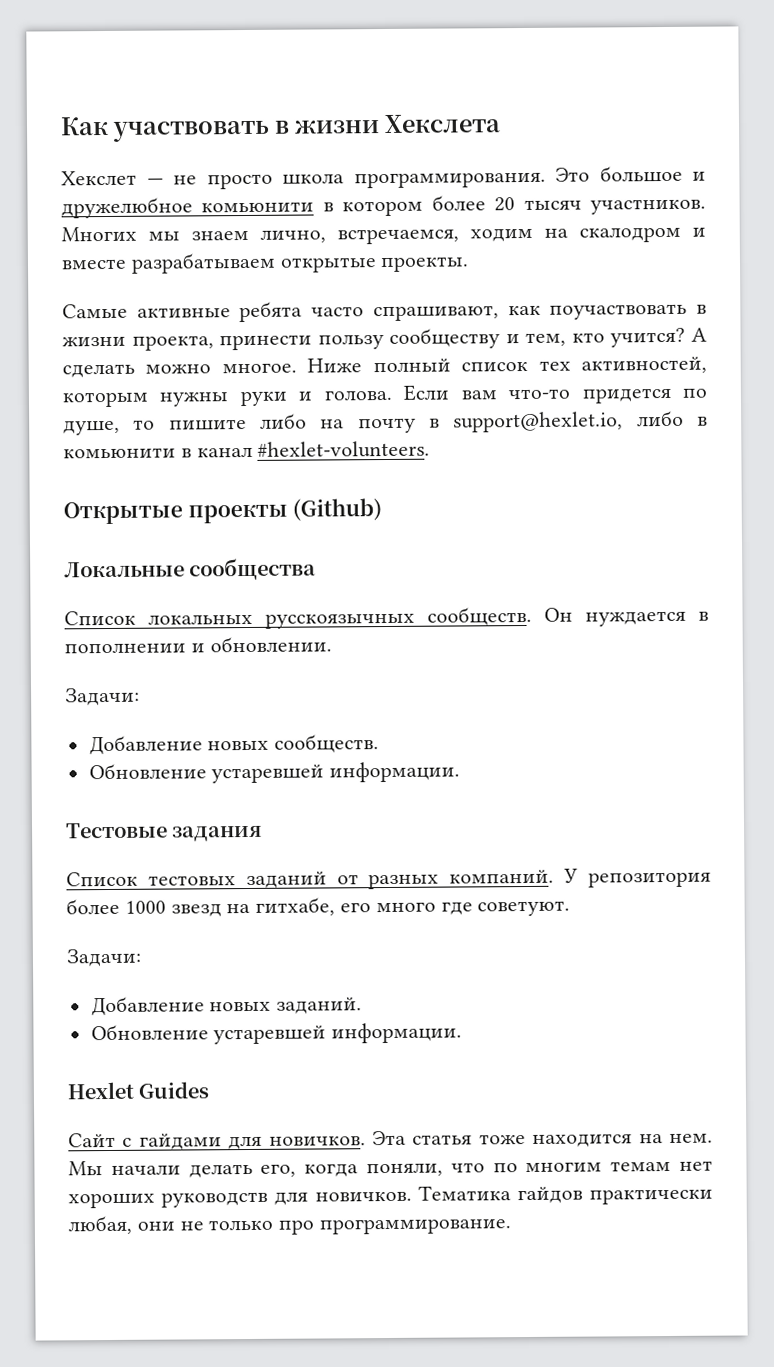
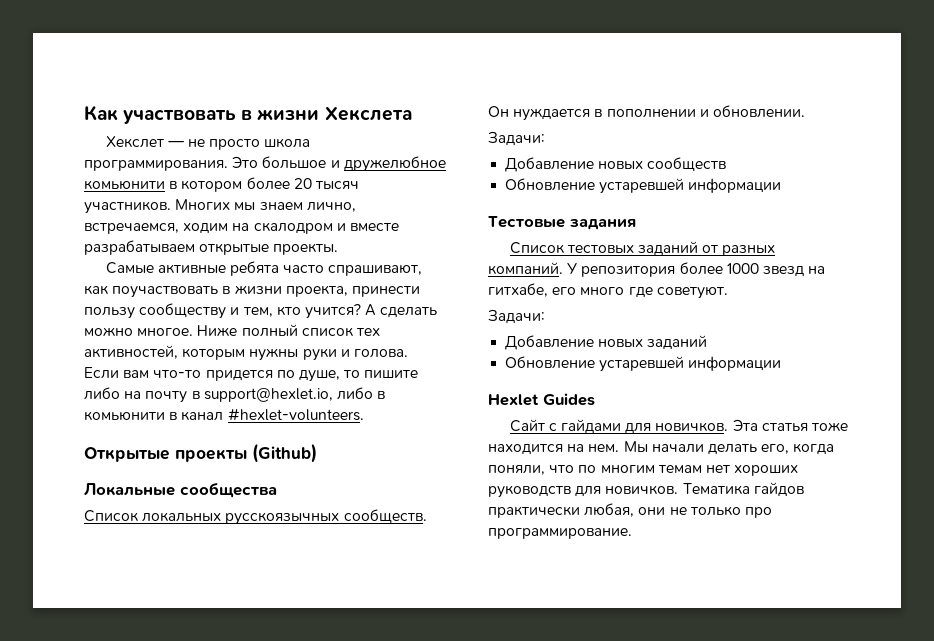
- Добавление новых сообществ.
- Обновление устаревшей информации.
+ Добавление новых сообществ
+ Обновление устаревшей информации
- Добавление новых заданий.
- Обновление устаревшей информации.
+ Добавление новых заданий
+ Обновление устаревшей информации

